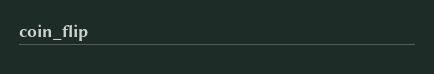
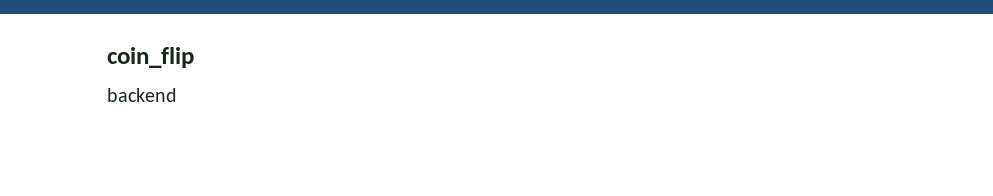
+ backend

